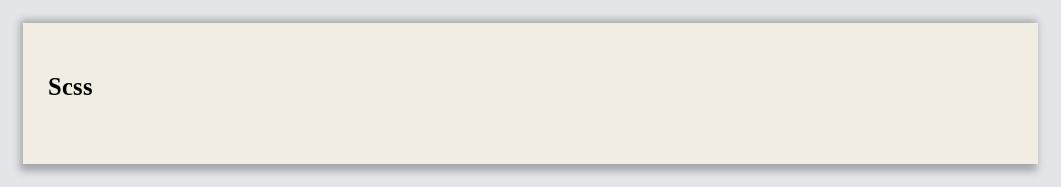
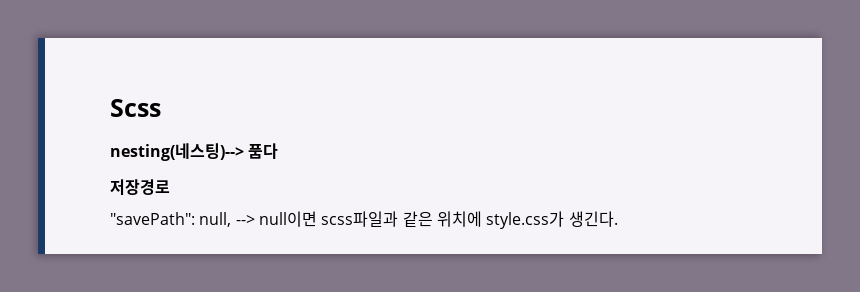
+ nesting(네스팅)--> 품다
+ 저장경로
+ "savePath": null, --> null이면 scss파일과 같은 위치에 style.css가 생긴다.

